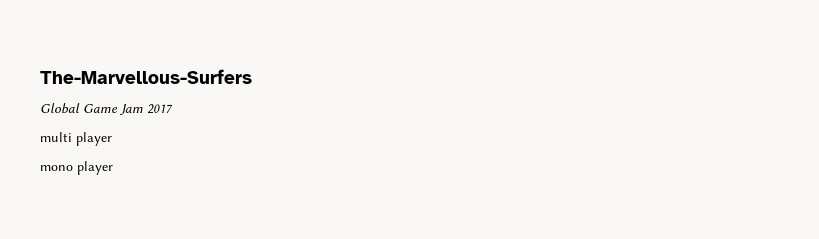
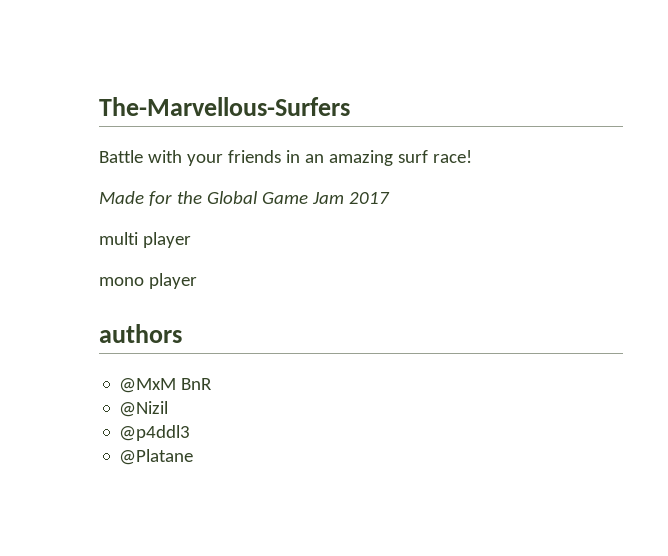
- Global Game Jam 2017
+ Battle with your friends in an amazing surf race!
+ Made for the Global Game Jam 2017
+ authors
+ @MxM BnR
+ @Nizil
+ @p4ddl3
+ @Platane

